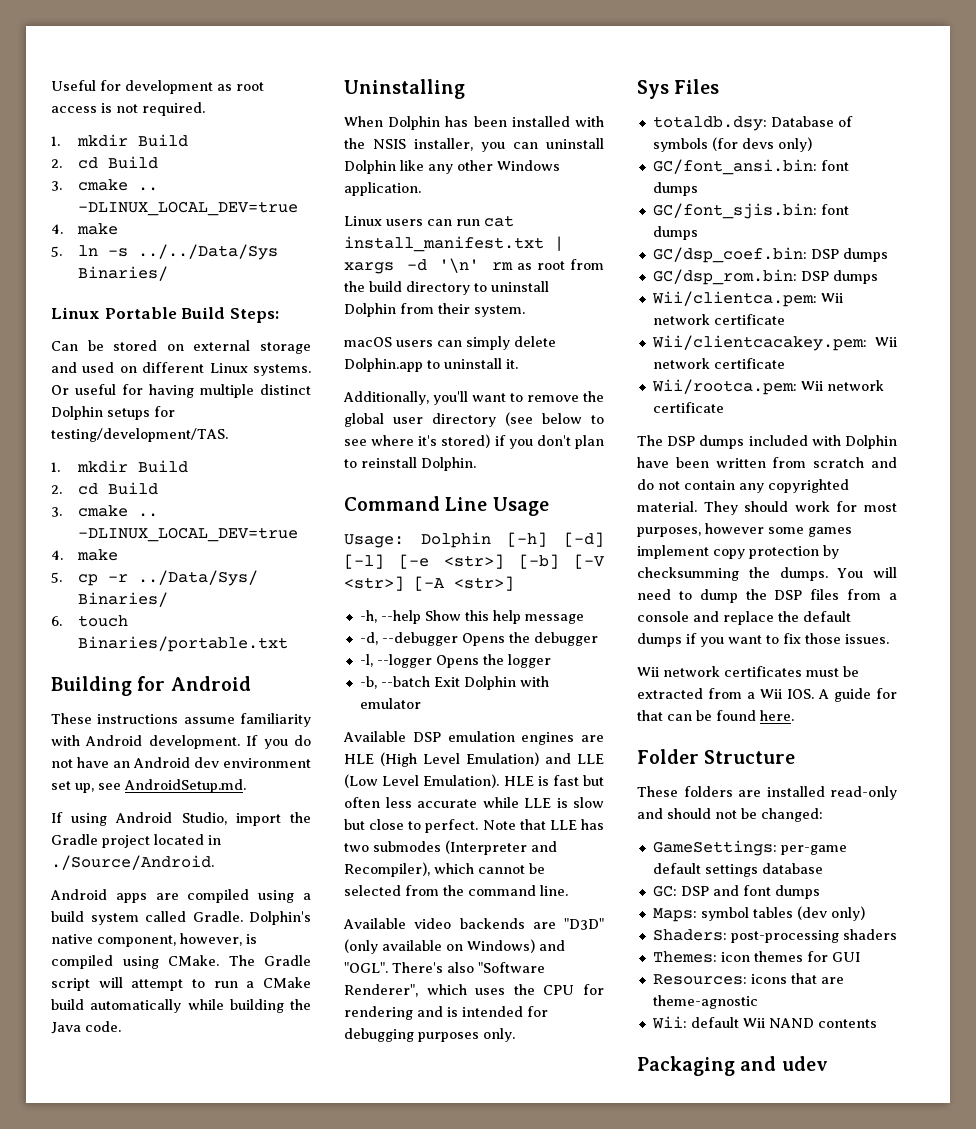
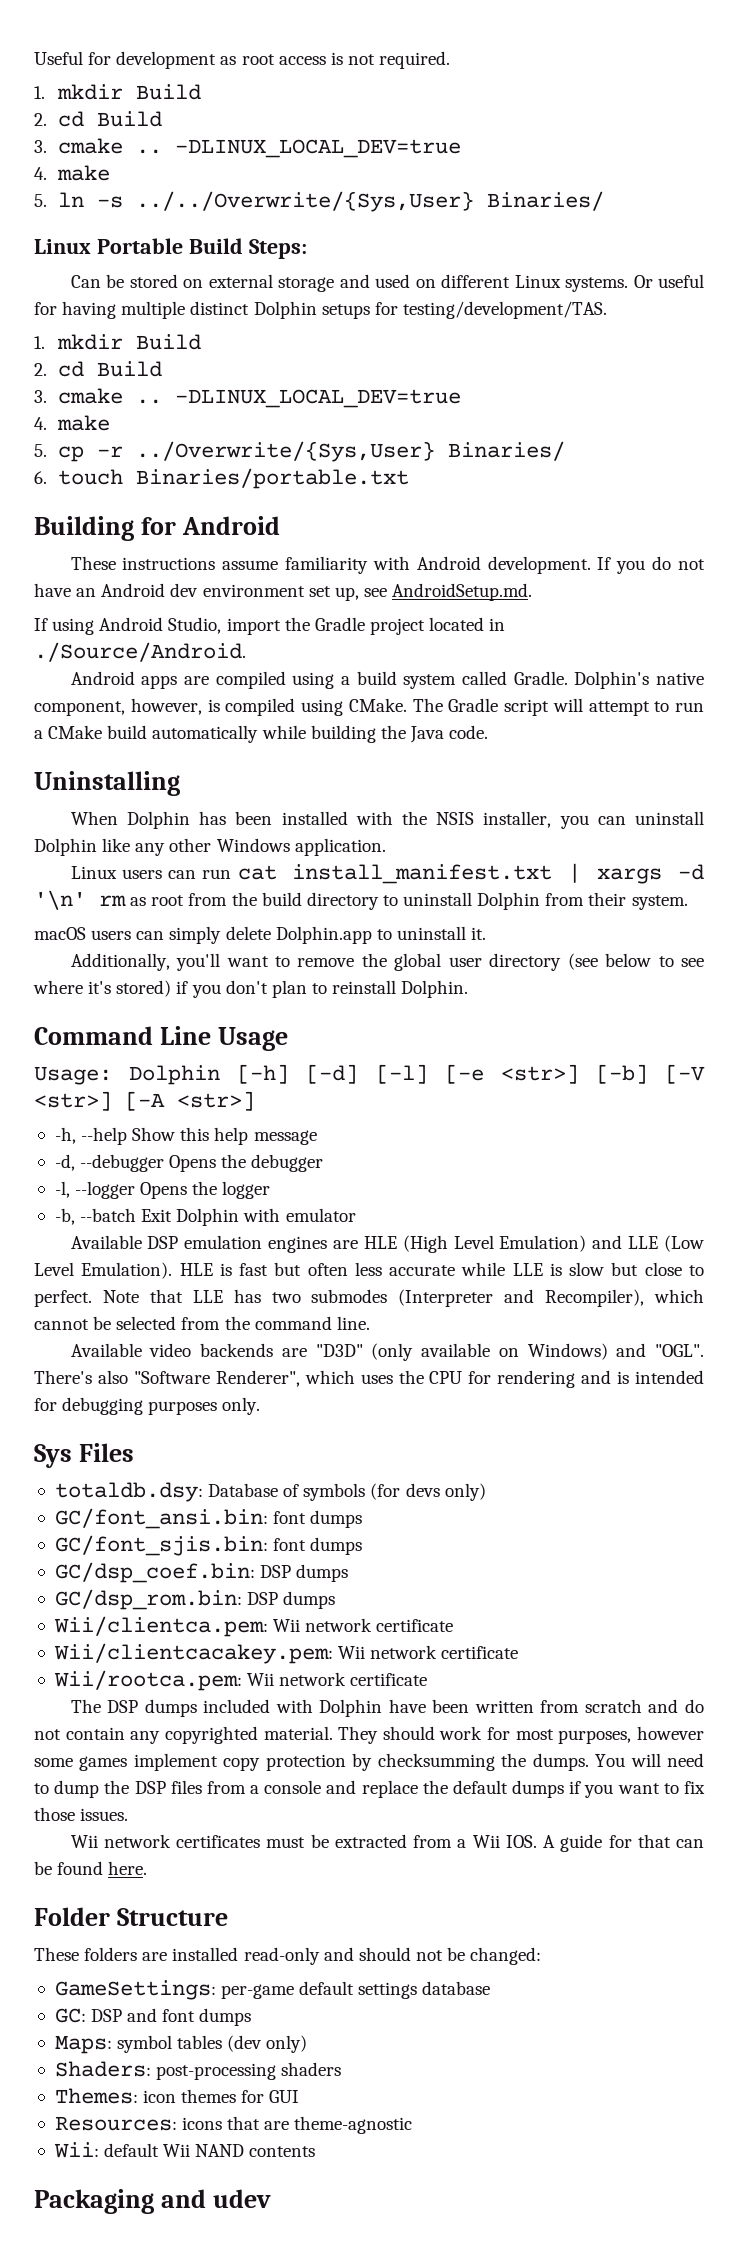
- 5. ln -s ../../Data/Sys Binaries/
+ 5. ln -s ../../Overwrite/{Sys,User} Binaries/
- 5. cp -r ../Data/Sys/ Binaries/
+ 5. cp -r ../Overwrite/{Sys,User} Binaries/

